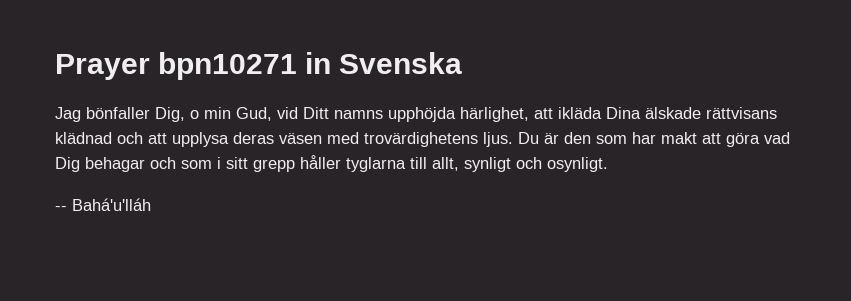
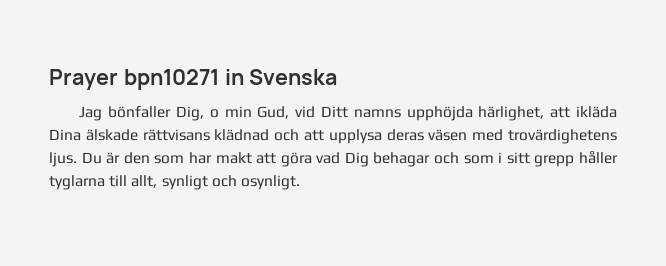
- -- Bahá'u'lláh

